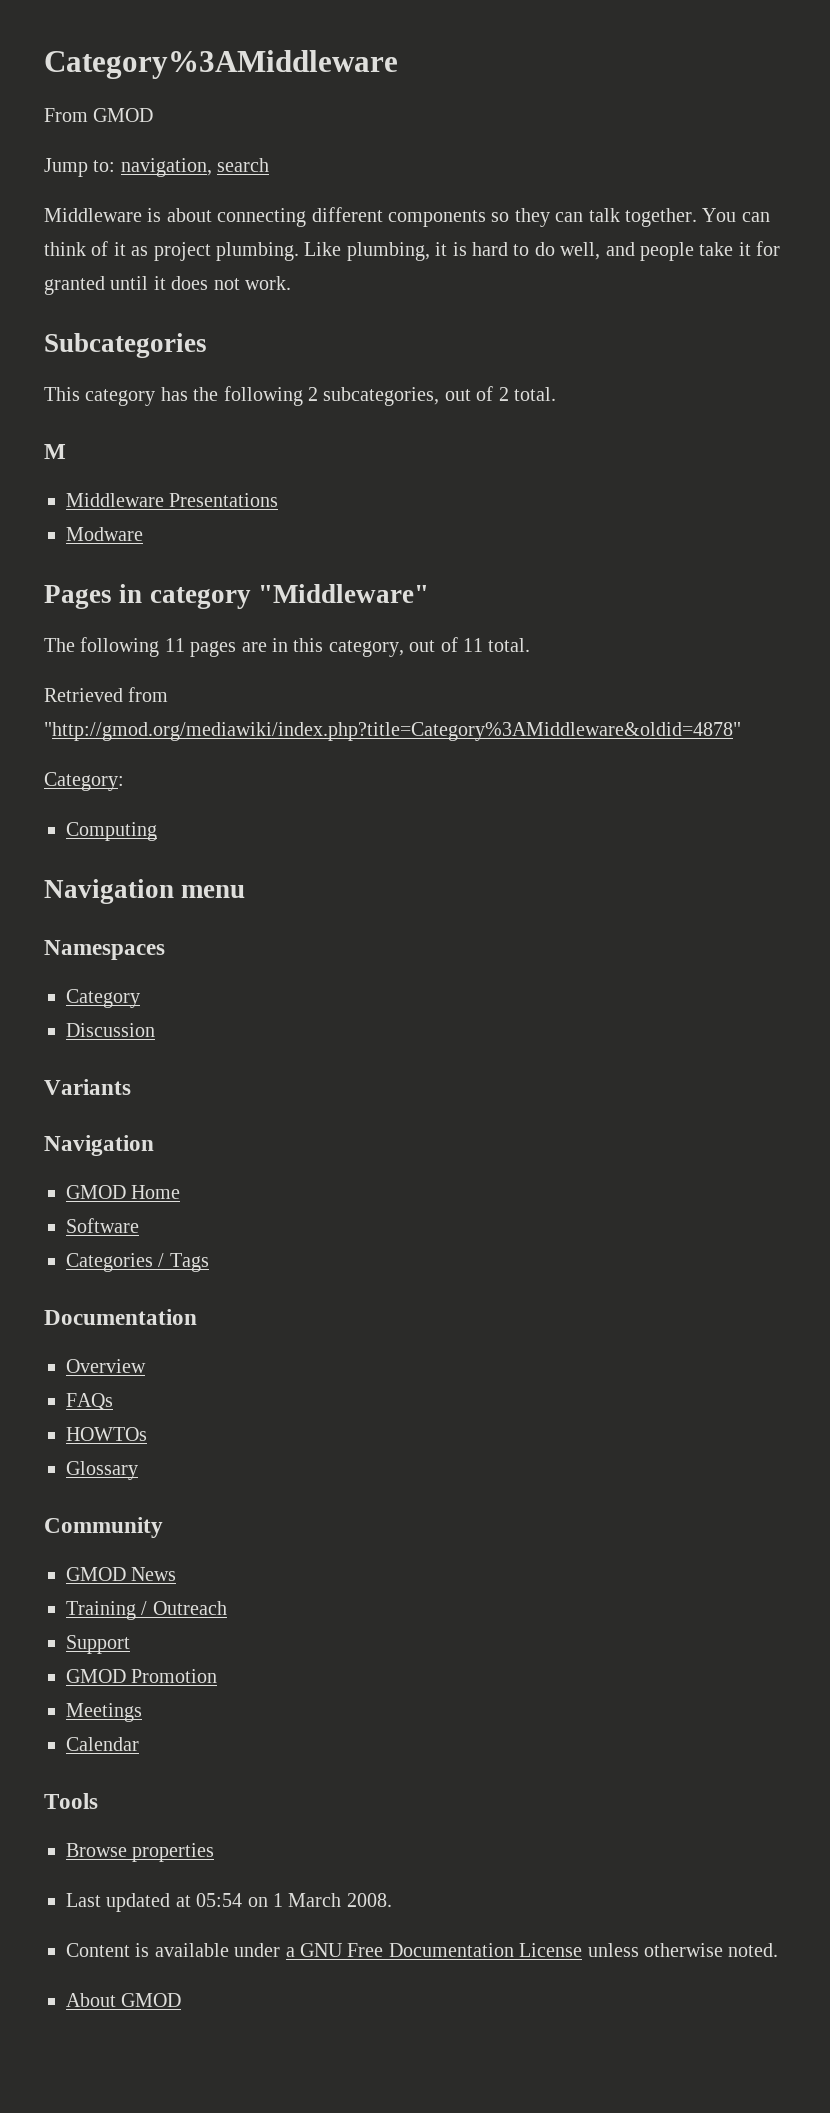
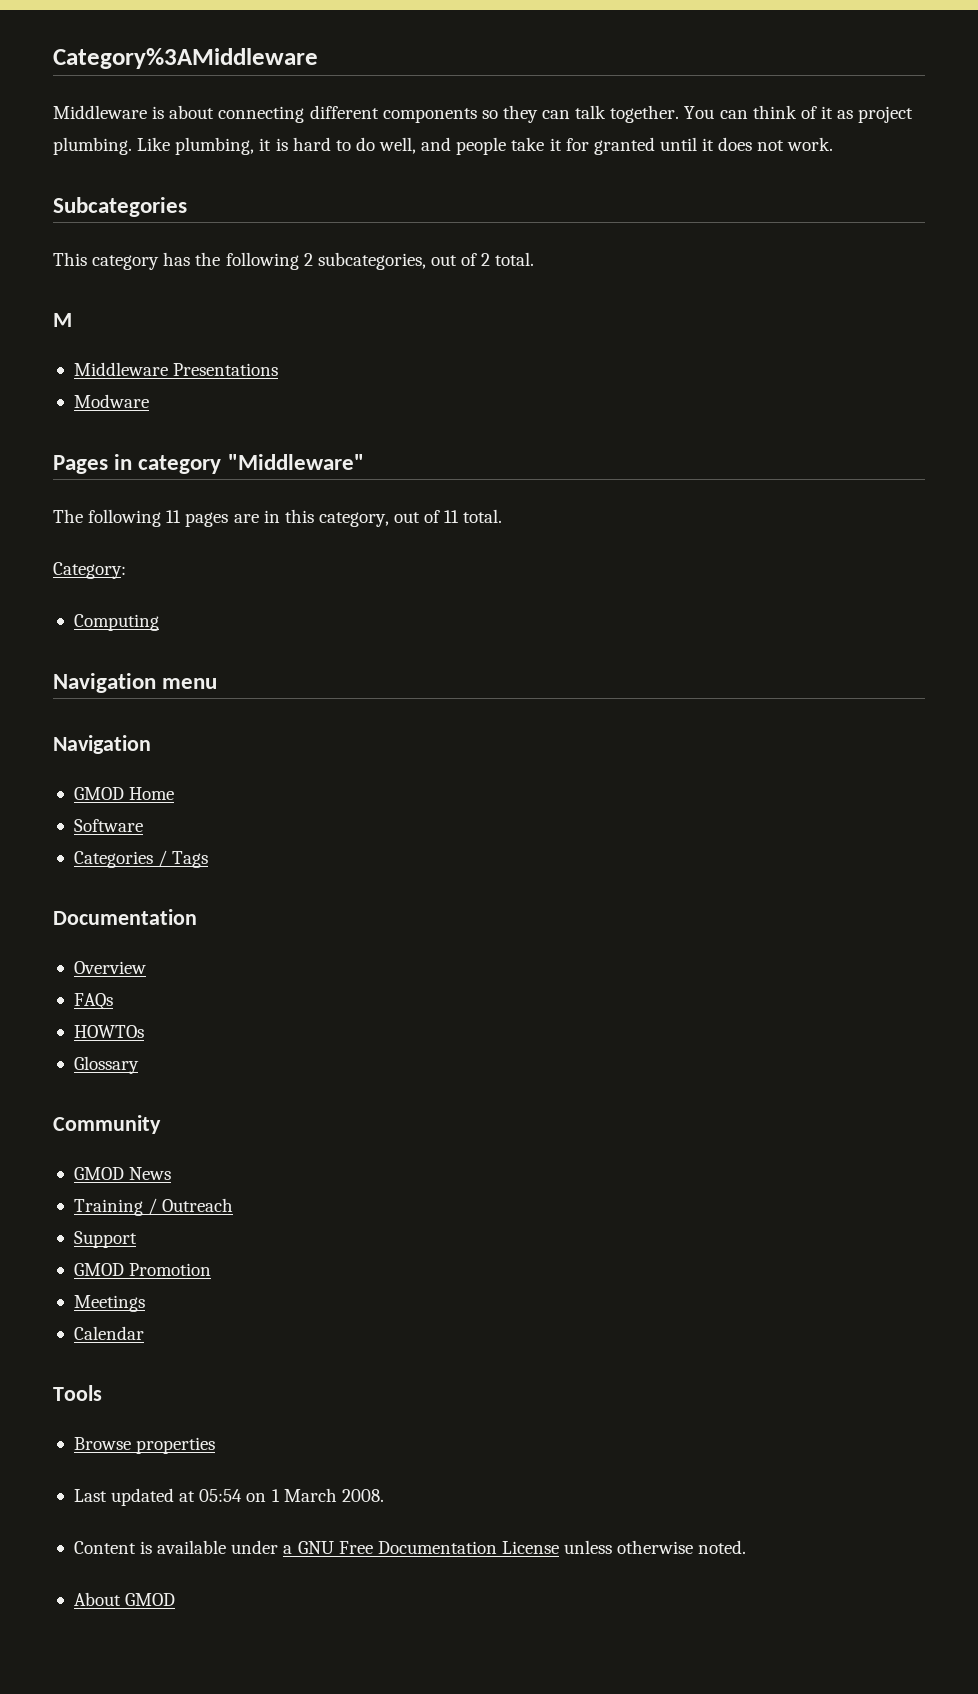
- From GMOD
- Jump to: navigation, search
- Retrieved from "http://gmod.org/mediawiki/index.php?title=Category%3AMiddleware&oldid=4878"
- Namespaces
- Category
- Discussion
- Variants

